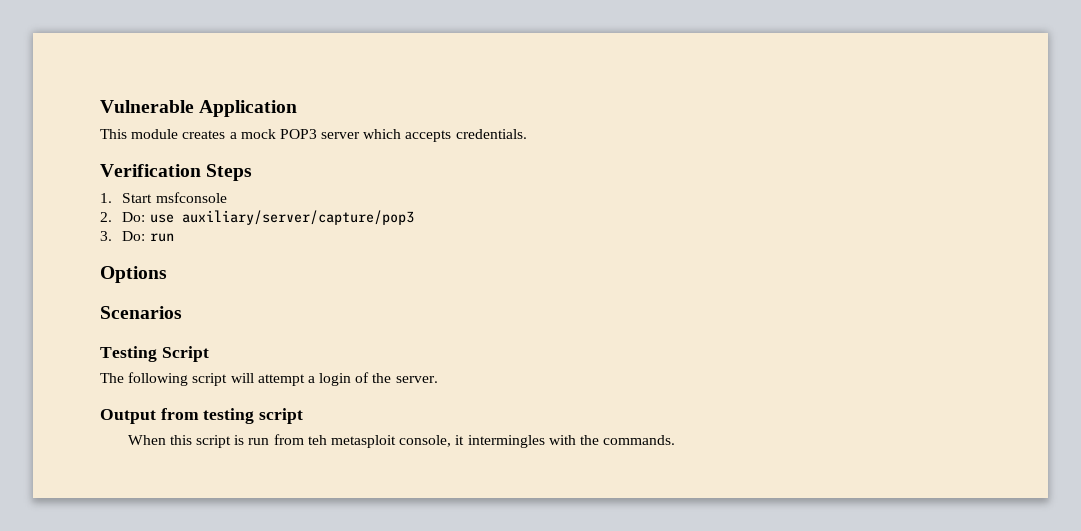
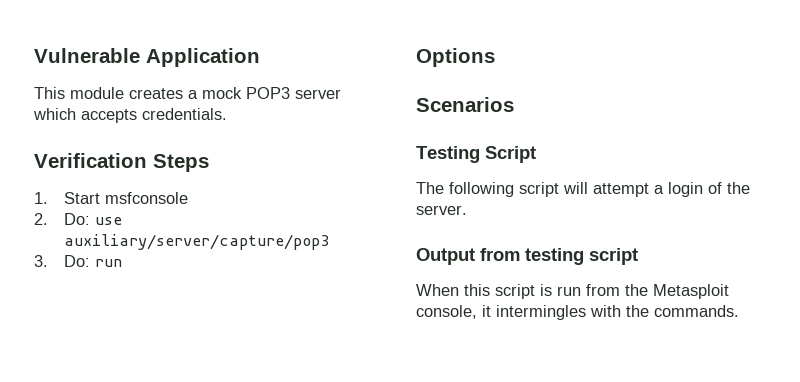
- When this script is run from teh metasploit console, it intermingles with the commands.
+ When this script is run from the Metasploit console, it intermingles with the commands.

